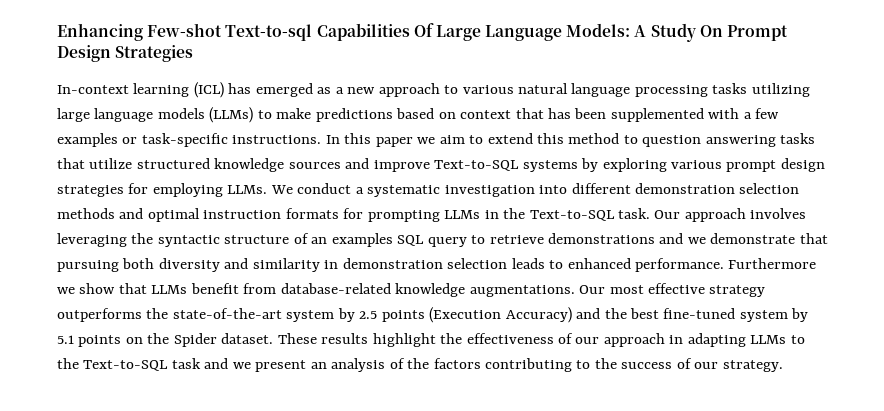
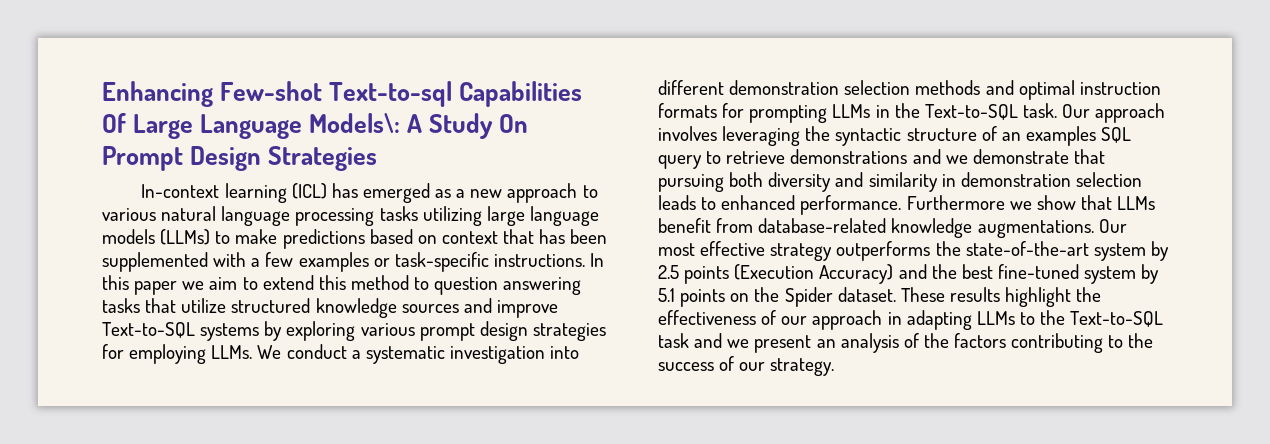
- Enhancing Few-shot Text-to-sql Capabilities Of Large Language Models: A Study On Prompt Design Strategies
+ Enhancing Few-shot Text-to-sql Capabilities Of Large Language Models\: A Study On Prompt Design Strategies

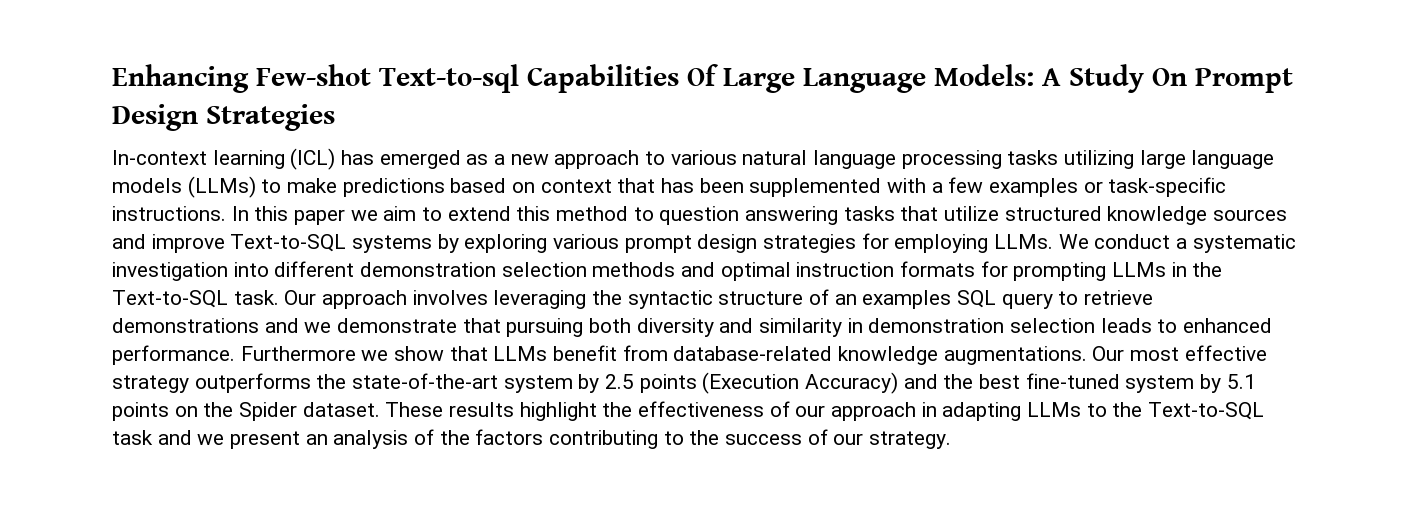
- Enhancing Few-shot Text-to-sql Capabilities Of Large Language Models\: A Study On Prompt Design Strategies
+ Enhancing Few-shot Text-to-sql Capabilities Of Large Language Models: A Study On Prompt Design Strategies

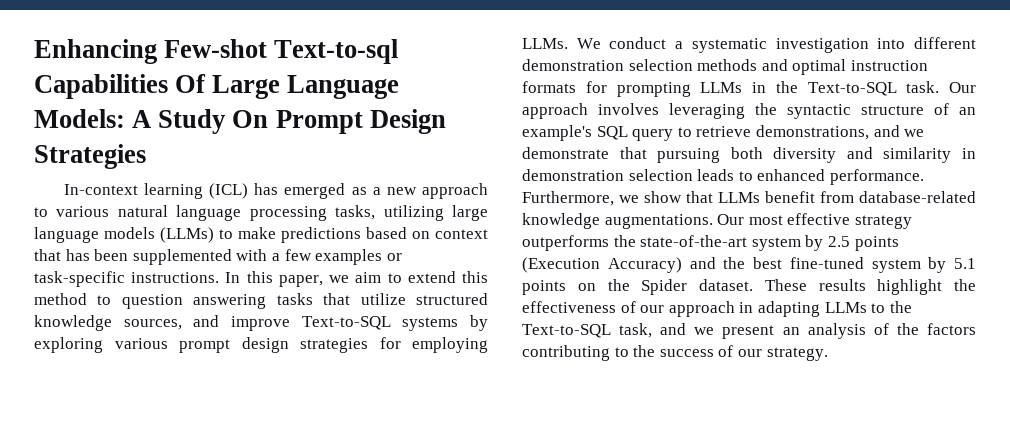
- In-context learning (ICL) has emerged as a new approach to various natural language processing tasks utilizing large language models (LLMs) to make predictions based on context that has been supplemented with a few examples or task-specific instructions.
+ In-context learning (ICL) has emerged as a new approach to various natural language processing tasks, utilizing large language models (LLMs) to make predictions based on context that has been supplemented with a few examples or task-specific instructions.
- In this paper we aim to extend this method to question answering tasks that utilize structured knowledge sources and improve Text-to-SQL systems by exploring various prompt design strategies for employing LLMs.
+ In this paper, we aim to extend this method to question answering tasks that utilize structured knowledge sources, and improve Text-to-SQL systems by exploring various prompt design strategies for employing LLMs.
- Our approach involves leveraging the syntactic structure of an examples SQL query to retrieve demonstrations and we demonstrate that pursuing both diversity and similarity in demonstration selection leads to enhanced performance.
+ Our approach involves leveraging the syntactic structure of an example's SQL query to retrieve demonstrations, and we demonstrate that pursuing both diversity and similarity in demonstration selection leads to enhanced performance.
- Furthermore we show that LLMs benefit from database-related knowledge augmentations.
+ Furthermore, we show that LLMs benefit from database-related knowledge augmentations.
- These results highlight the effectiveness of our approach in adapting LLMs to the Text-to-SQL task and we present an analysis of the factors contributing to the success of our strategy.
+ These results highlight the effectiveness of our approach in adapting LLMs to the Text-to-SQL task, and we present an analysis of the factors contributing to the success of our strategy.

